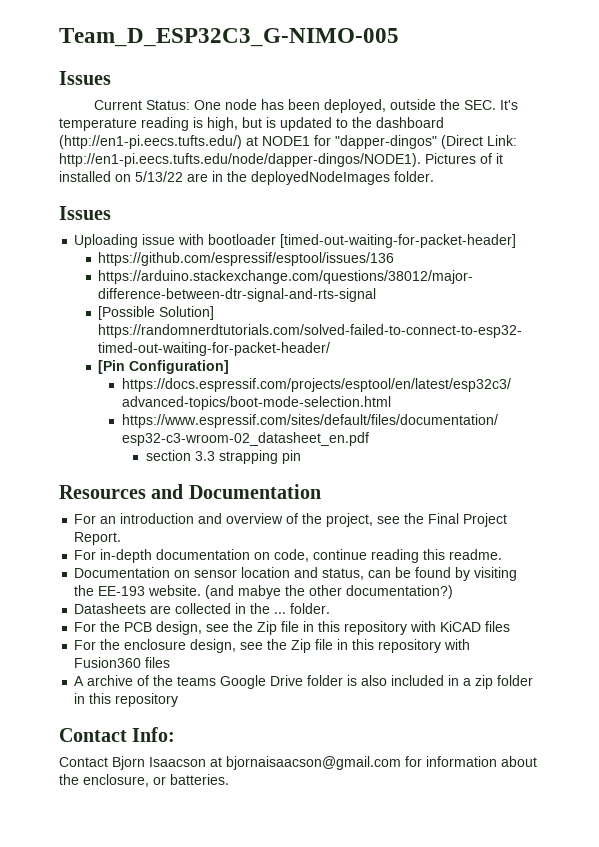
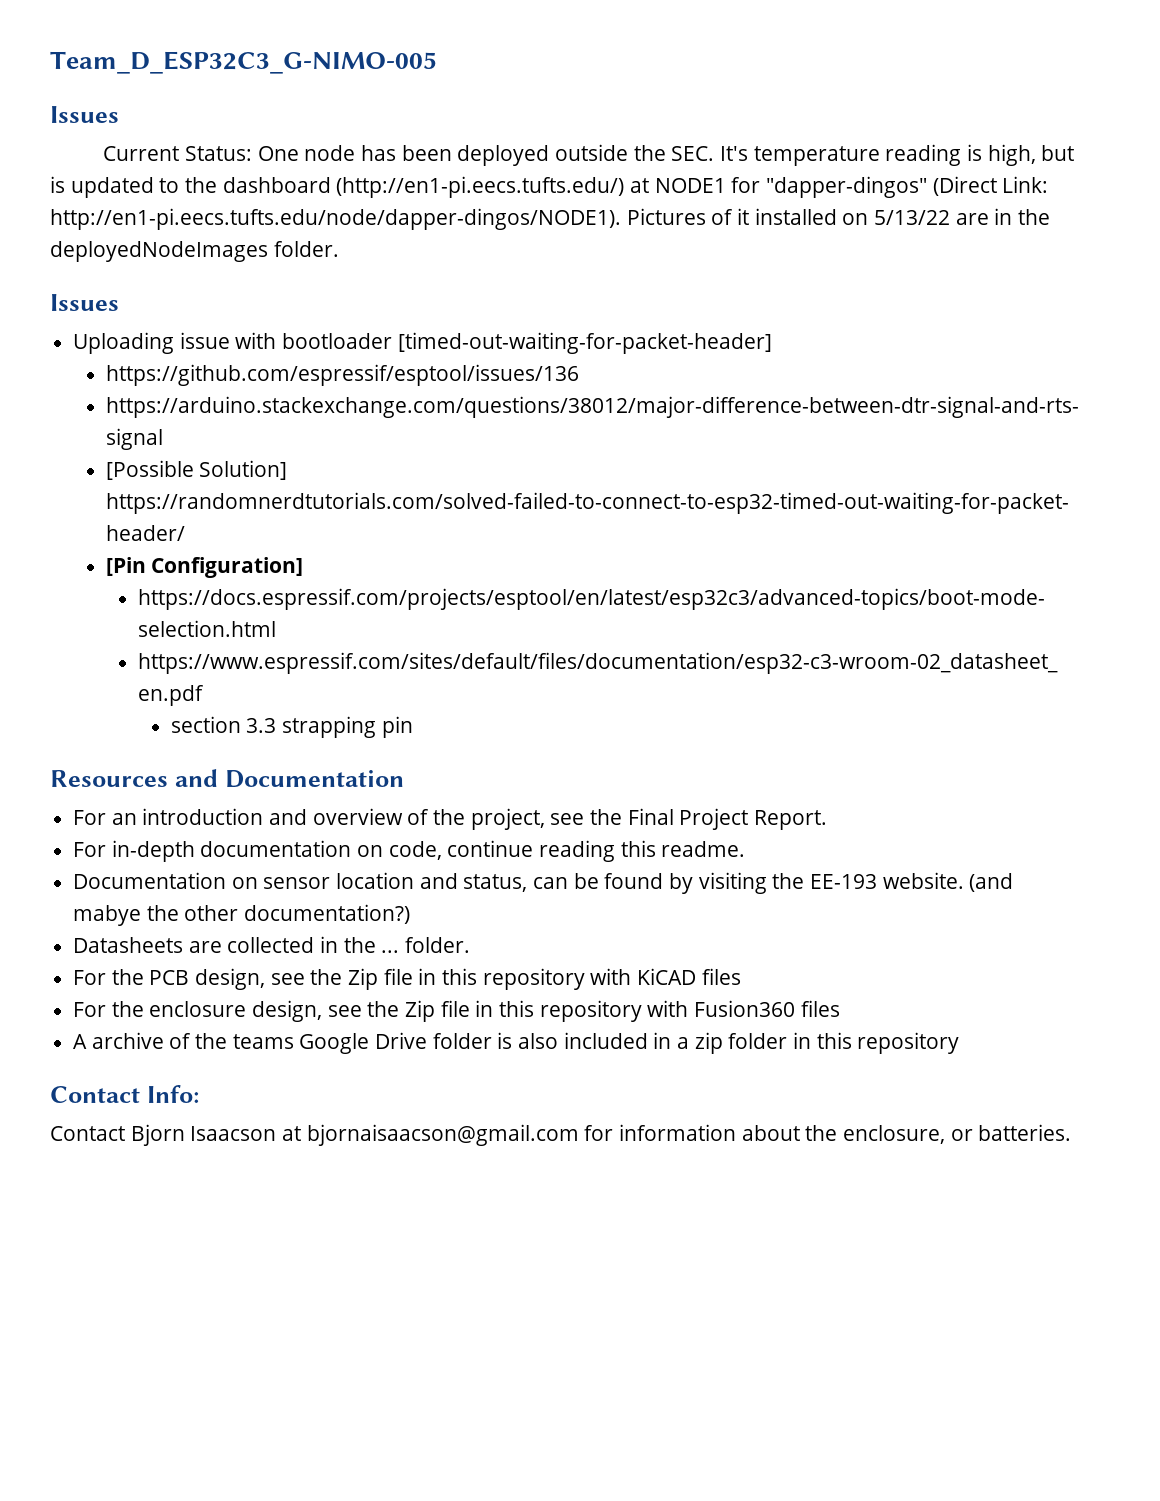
- Current Status: One node has been deployed, outside the SEC. It's temperature reading is high, but is updated to the dashboard (http://en1-pi.eecs.tufts.edu/) at NODE1 for "dapper-dingos" (Direct Link: http://en1-pi.eecs.tufts.edu/node/dapper-dingos/NODE1). Pictures of it installed on 5/13/22 are in the deployedNodeImages folder.
+ Current Status: One node has been deployed outside the SEC. It's temperature reading is high, but is updated to the dashboard (http://en1-pi.eecs.tufts.edu/) at NODE1 for "dapper-dingos" (Direct Link: http://en1-pi.eecs.tufts.edu/node/dapper-dingos/NODE1). Pictures of it installed on 5/13/22 are in the deployedNodeImages folder.

